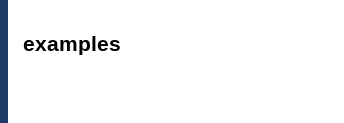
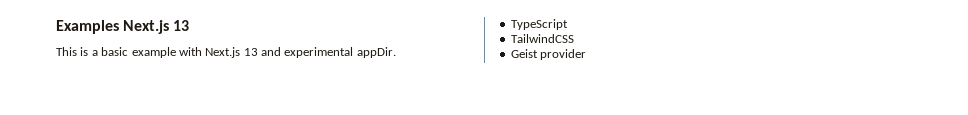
- examples
+ Examples Next.js 13
+ This is a basic example with Next.js 13 and experimental appDir.
+ TypeScript
+ TailwindCSS
+ Geist provider

